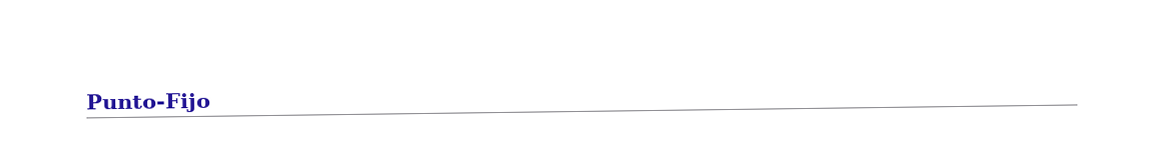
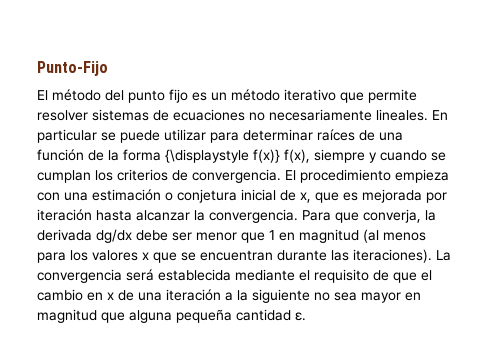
+ El método del punto fijo es un método iterativo que permite resolver sistemas de ecuaciones no necesariamente lineales. En particular se puede utilizar para determinar raíces de una función de la forma {\displaystyle f(x)} f(x), siempre y cuando se cumplan los criterios de convergencia. El procedimiento empieza con una estimación o conjetura inicial de x, que es mejorada por iteración hasta alcanzar la convergencia. Para que converja, la derivada dg/dx debe ser menor que 1 en magnitud (al menos para los valores x que se encuentran durante las iteraciones). La convergencia será establecida mediante el requisito de que el cambio en x de una iteración a la siguiente no sea mayor en magnitud que alguna pequeña cantidad ε.

